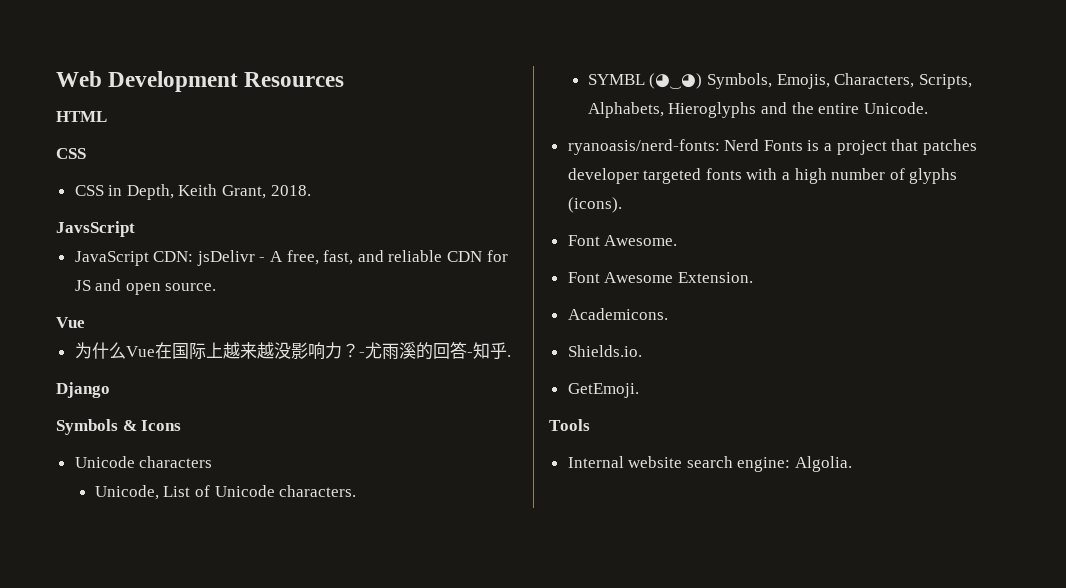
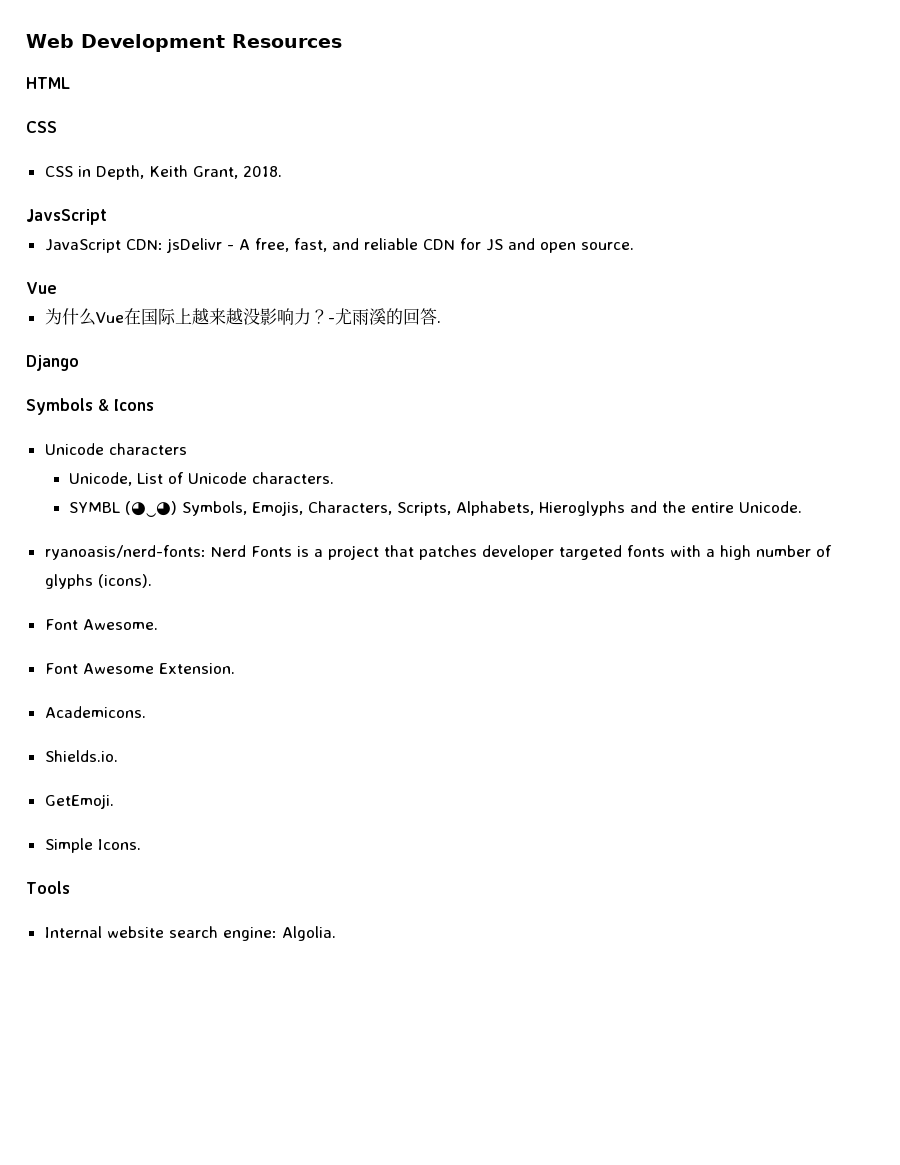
- -尤雨溪的回答-知乎.
+ -尤雨溪的回答.
+ Simple Icons.

